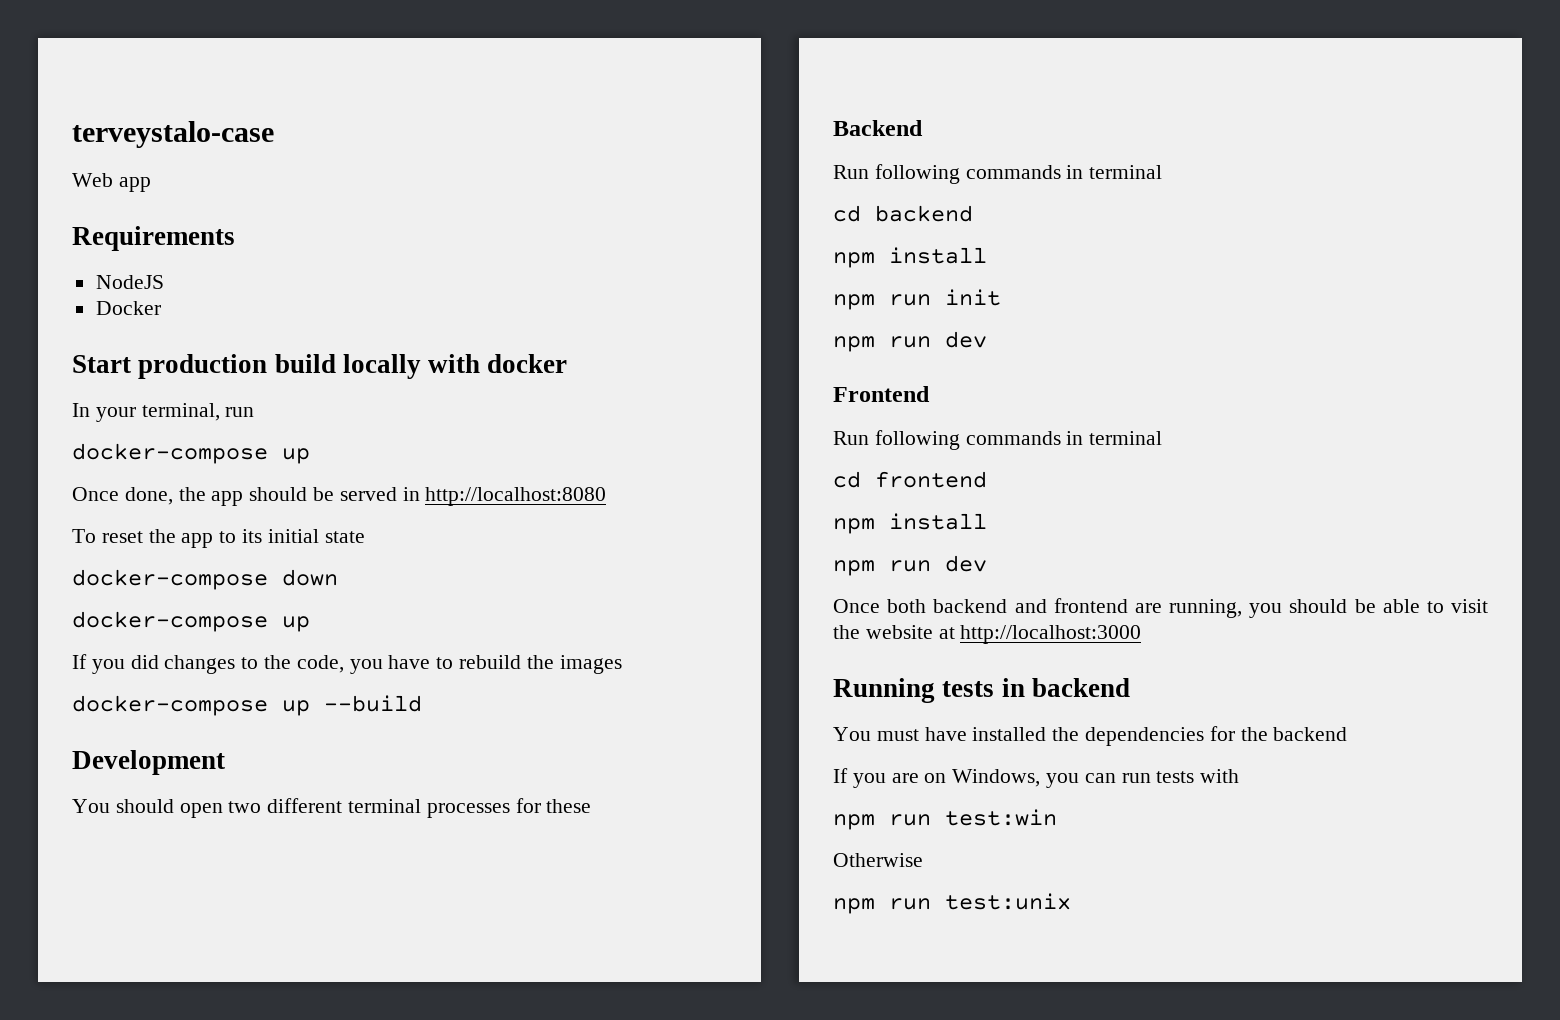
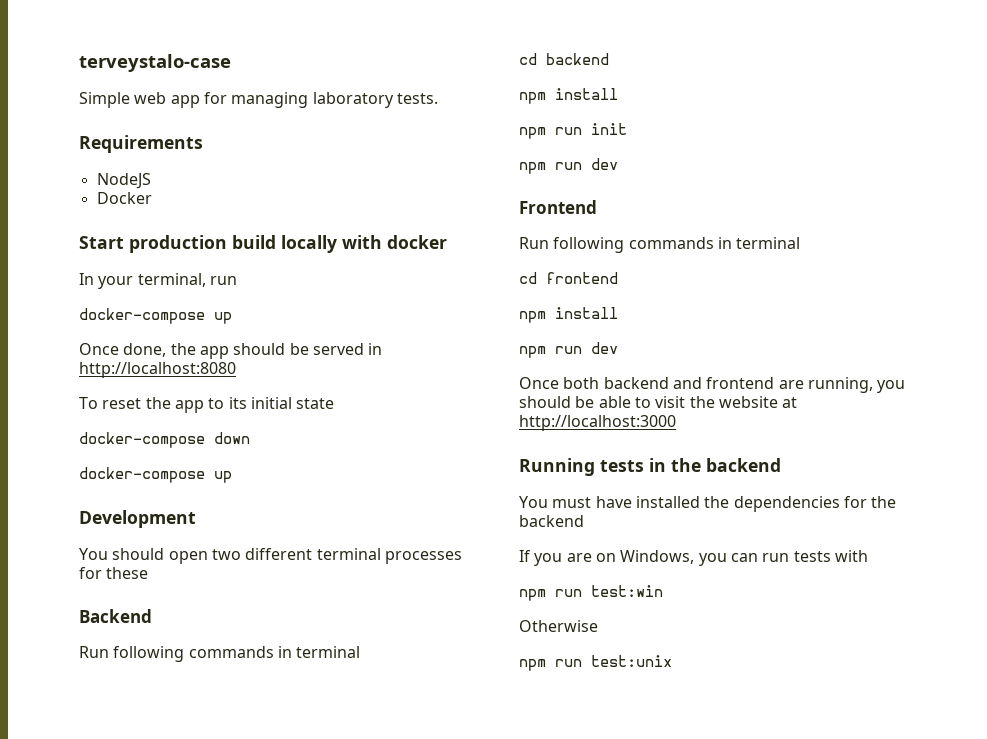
- Web app
+ Simple web app for managing laboratory tests.
- If you did changes to the code, you have to rebuild the images
- docker-compose up --build
- Running tests in backend
+ Running tests in the backend

